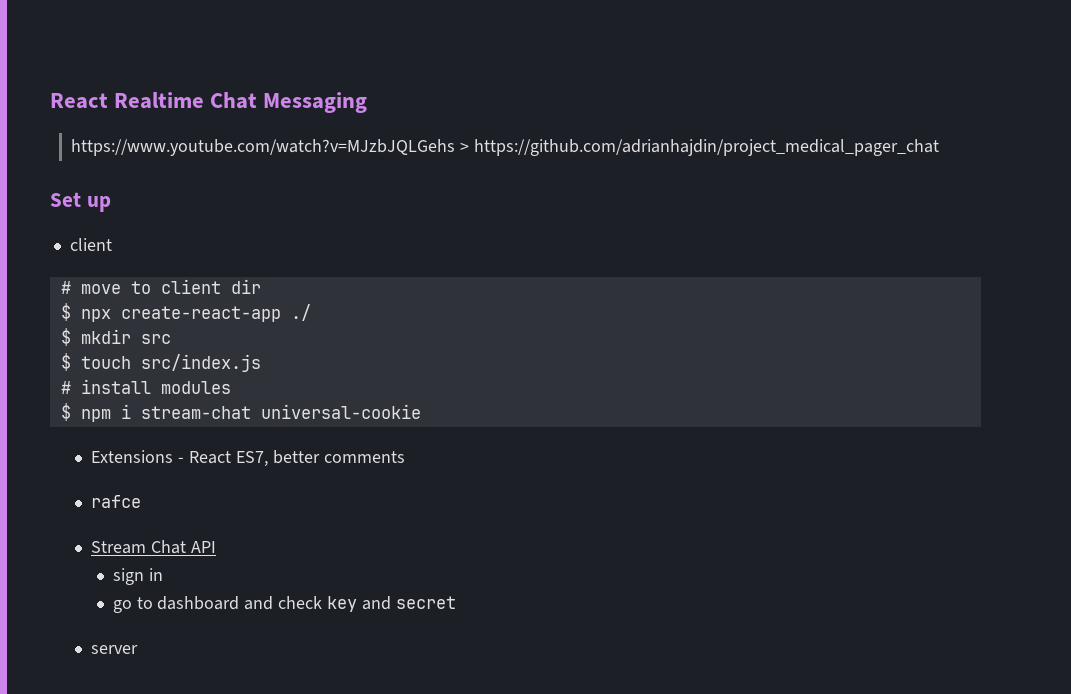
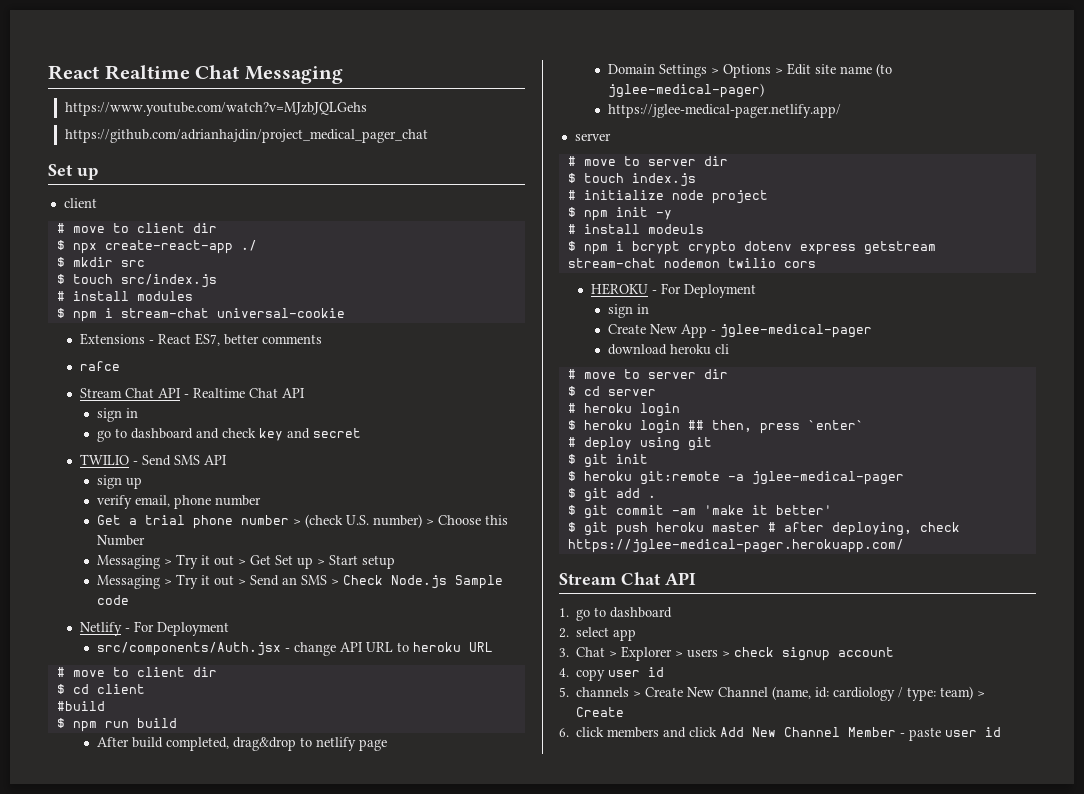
- https://www.youtube.com/watch?v=MJzbJQLGehs > https://github.com/adrianhajdin/project_medical_pager_chat
+ https://www.youtube.com/watch?v=MJzbJQLGehs
+ https://github.com/adrianhajdin/project_medical_pager_chat
- Stream Chat API
+ Stream Chat API - Realtime Chat API
+ TWILIO - Send SMS API
+ sign up
+ verify email, phone number
+ Get a trial phone number > (check U.S. number) > Choose this Number
+ Messaging > Try it out > Get Set up > Start setup
+ Messaging > Try it out > Send an SMS > Check Node.js Sample code
+ Netlify - For Deployment
+ src/components/Auth.jsx - change API URL to heroku URL
+ # move to client dir
+ $ cd client
+ #build
+ $ npm run build
+ After build completed, drag&drop to netlify page
+ Domain Settings > Options > Edit site name (to jglee-medical-pager)
+ https://jglee-medical-pager.netlify.app/
  server
+ # move to server dir
+ $ touch index.js
+ # initialize node project
+ $ npm init -y
+ # install modeuls
+ $ npm i bcrypt crypto dotenv express getstream stream-chat nodemon twilio cors
+ HEROKU - For Deployment
+ sign in
+ Create New App - jglee-medical-pager
+ download heroku cli
+ # move to server dir
+ $ cd server
+ # heroku login
+ $ heroku login ## then, press `enter`
+ # deploy using git
+ $ git init
+ $ heroku git:remote -a jglee-medical-pager
+ $ git add .
+ $ git commit -am 'make it better'
+ $ git push heroku master # after deploying, check https://jglee-medical-pager.herokuapp.com/
+ Stream Chat API
+ 1. go to dashboard
+ 2. select app
+ 3. Chat > Explorer > users > check signup account
+ 4. copy user id
+ 5. channels > Create New Channel (name, id: cardiology / type: team) > Create
+ 6. click members and click Add New Channel Member - paste user id

